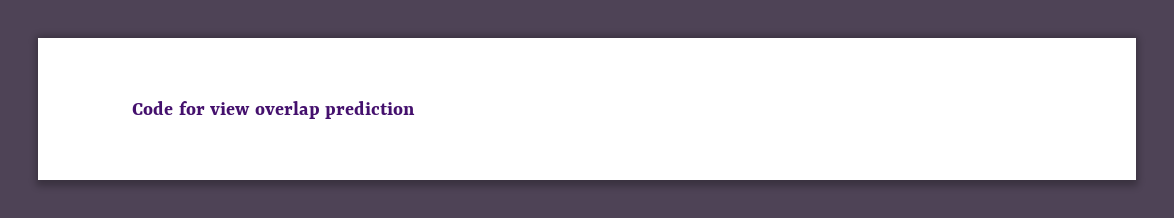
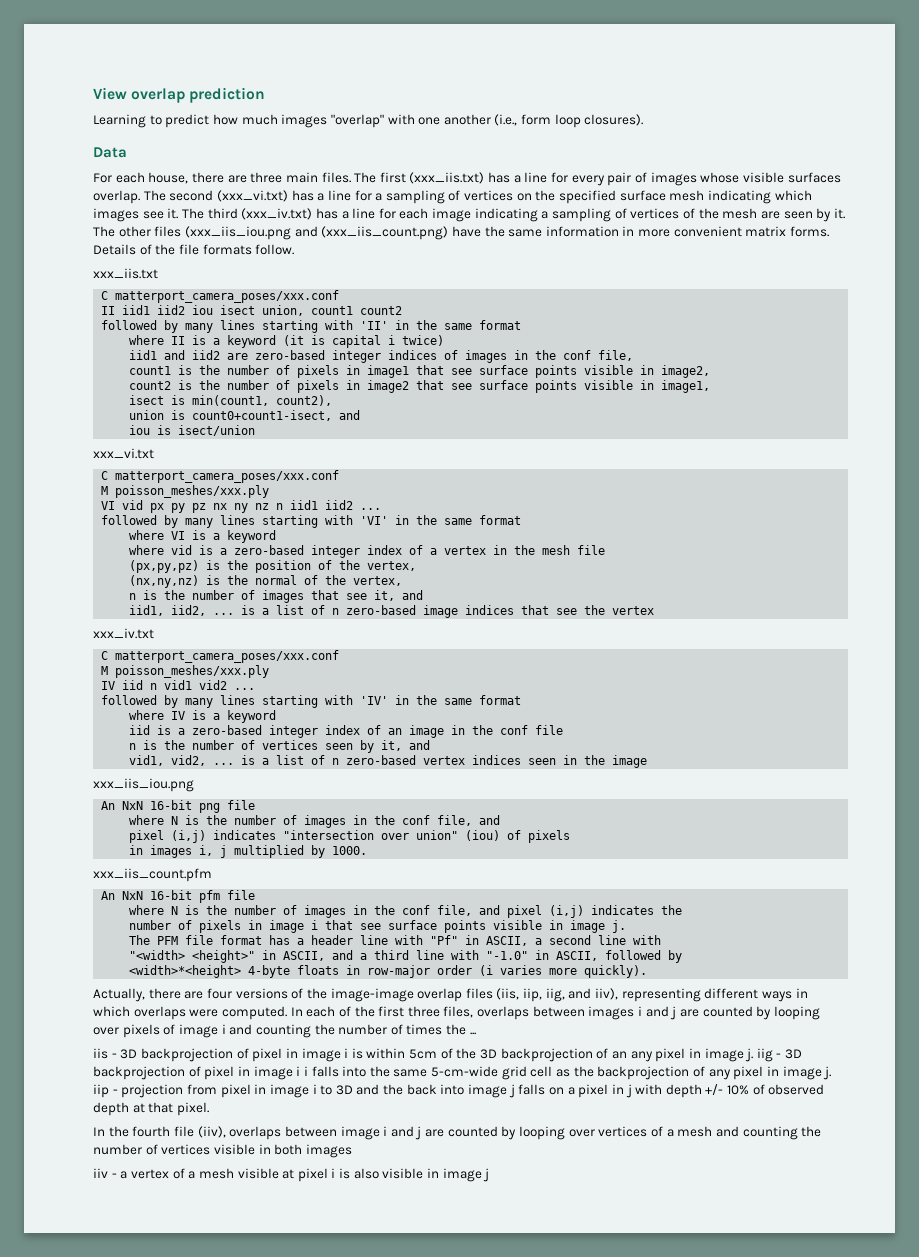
- Code for view overlap prediction
+ View overlap prediction
+ Learning to predict how much images "overlap" with one another (i.e., form loop closures).
+ Data
+ For each house, there are three main files. The first (xxx_iis.txt) has a line for every pair of images whose visible surfaces overlap. The second (xxx_vi.txt) has a line for a sampling of vertices on the specified surface mesh indicating which images see it. The third (xxx_iv.txt) has a line for each image indicating a sampling of vertices of the mesh are seen by it. The other files (xxx_iis_iou.png and (xxx_iis_count.png) have the same information in more convenient matrix forms. Details of the file formats follow.
+ xxx_iis.txt
+ C matterport_camera_poses/xxx.conf
+ II iid1 iid2 iou isect union, count1 count2
+ followed by many lines starting with 'II' in the same format
+ where II is a keyword (it is capital i twice)
+ iid1 and iid2 are zero-based integer indices of images in the conf file,
+ count1 is the number of pixels in image1 that see surface points visible in image2,
+ count2 is the number of pixels in image2 that see surface points visible in image1,
+ isect is min(count1, count2),
+ union is count0+count1-isect, and
+ iou is isect/union
+ xxx_vi.txt
+ C matterport_camera_poses/xxx.conf
+ M poisson_meshes/xxx.ply
+ VI vid px py pz nx ny nz n iid1 iid2 ...
+ followed by many lines starting with 'VI' in the same format
+ where VI is a keyword
+ where vid is a zero-based integer index of a vertex in the mesh file
+ (px,py,pz) is the position of the vertex,
+ (nx,ny,nz) is the normal of the vertex,
+ n is the number of images that see it, and
+ iid1, iid2, ... is a list of n zero-based image indices that see the vertex
+ xxx_iv.txt
+ C matterport_camera_poses/xxx.conf
+ M poisson_meshes/xxx.ply
+ IV iid n vid1 vid2 ...
+ followed by many lines starting with 'IV' in the same format
+ where IV is a keyword
+ iid is a zero-based integer index of an image in the conf file
+ n is the number of vertices seen by it, and
+ vid1, vid2, ... is a list of n zero-based vertex indices seen in the image
+ xxx_iis_iou.png
+ An NxN 16-bit png file
+ where N is the number of images in the conf file, and
+ pixel (i,j) indicates "intersection over union" (iou) of pixels
+ in images i, j multiplied by 1000.
+ xxx_iis_count.pfm
+ An NxN 16-bit pfm file
+ where N is the number of images in the conf file, and pixel (i,j) indicates the
+ number of pixels in image i that see surface points visible in image j.
+ The PFM file format has a header line with "Pf" in ASCII, a second line with
+ "<width> <height>" in ASCII, and a third line with "-1.0" in ASCII, followed by
+ <width>*<height> 4-byte floats in row-major order (i varies more quickly).
+ Actually, there are four versions of the image-image overlap files (iis, iip, iig, and iiv), representing different ways in which overlaps were computed. In each of the first three files, overlaps between images i and j are counted by looping over pixels of image i and counting the number of times the ...
+ iis - 3D backprojection of pixel in image i is within 5cm of the 3D backprojection of an any pixel in image j. iig - 3D backprojection of pixel in image i i falls into the same 5-cm-wide grid cell as the backprojection of any pixel in image j. iip - projection from pixel in image i to 3D and the back into image j falls on a pixel in j with depth +/- 10% of observed depth at that pixel.
+ In the fourth file (iiv), overlaps between image i and j are counted by looping over vertices of a mesh and counting the number of vertices visible in both images
+ iiv - a vertex of a mesh visible at pixel i is also visible in image j

